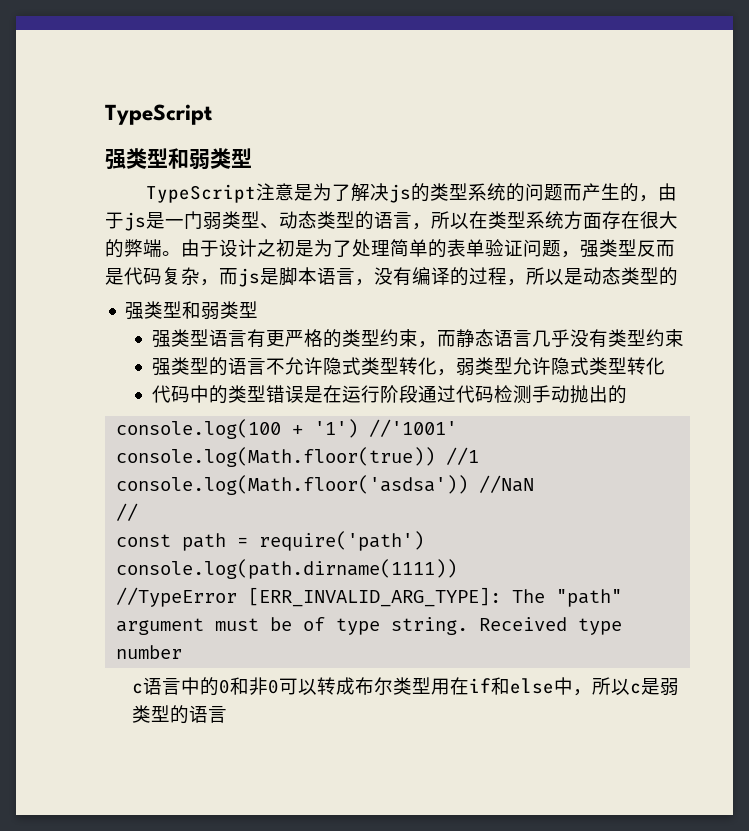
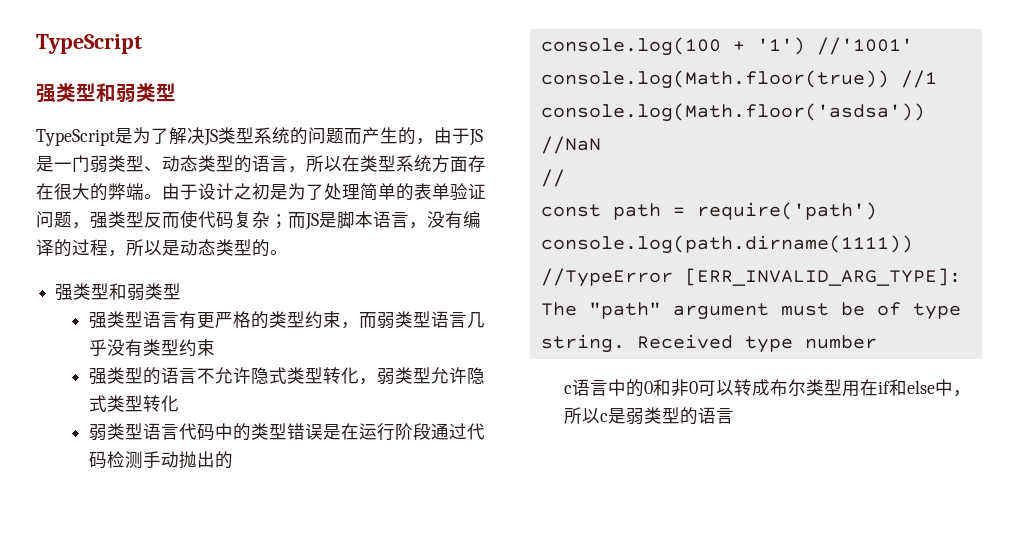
- TypeScript注意是为了解决js的类型系统的问题而产生的，由于js是一门弱类型、动态类型的语言，所以在类型系统方面存在很大的弊端。
+ TypeScript是为了解决JS类型系统的问题而产生的，由于JS是一门弱类型、动态类型的语言，所以在类型系统方面存在很大的弊端。
- 由于设计之初是为了处理简单的表单验证问题，强类型反而是代码复杂，而js是脚本语言，没有编译的过程，所以是动态类型的
+ 由于设计之初是为了处理简单的表单验证问题，强类型反而使代码复杂；而JS是脚本语言，没有编译的过程，所以是动态类型的。
- 强类型语言有更严格的类型约束，而静态语言几乎没有类型约束
+ 强类型语言有更严格的类型约束，而弱类型语言几乎没有类型约束
- 代码中的类型错误是在运行阶段通过代码检测手动抛出的
+ 弱类型语言代码中的类型错误是在运行阶段通过代码检测手动抛出的

